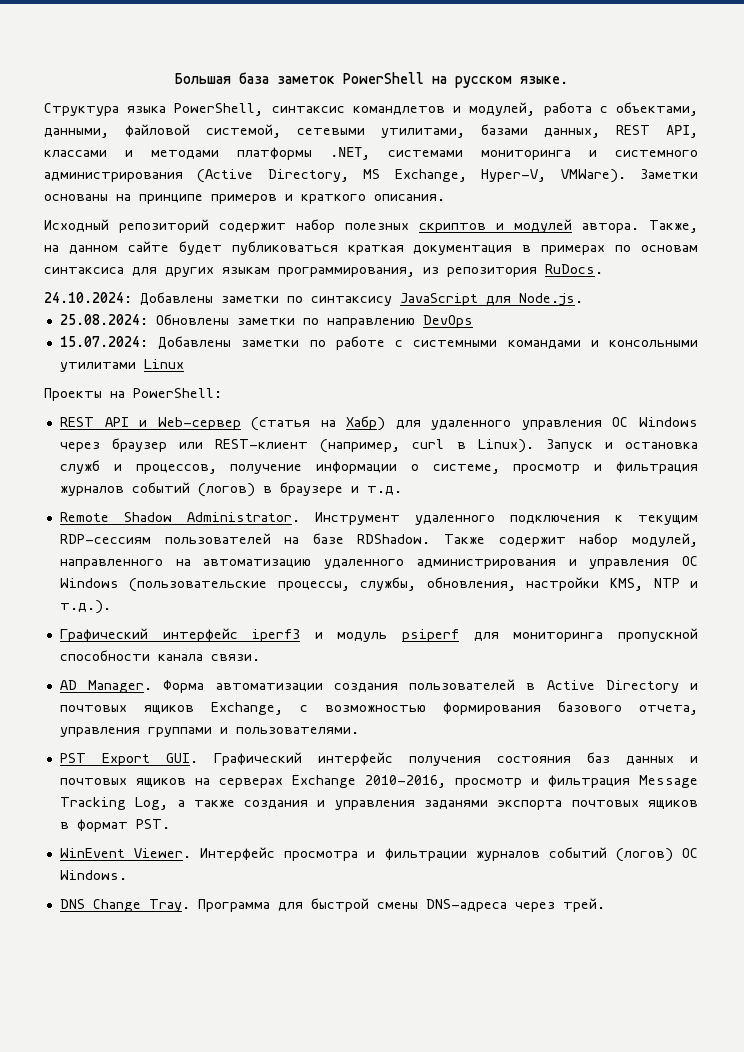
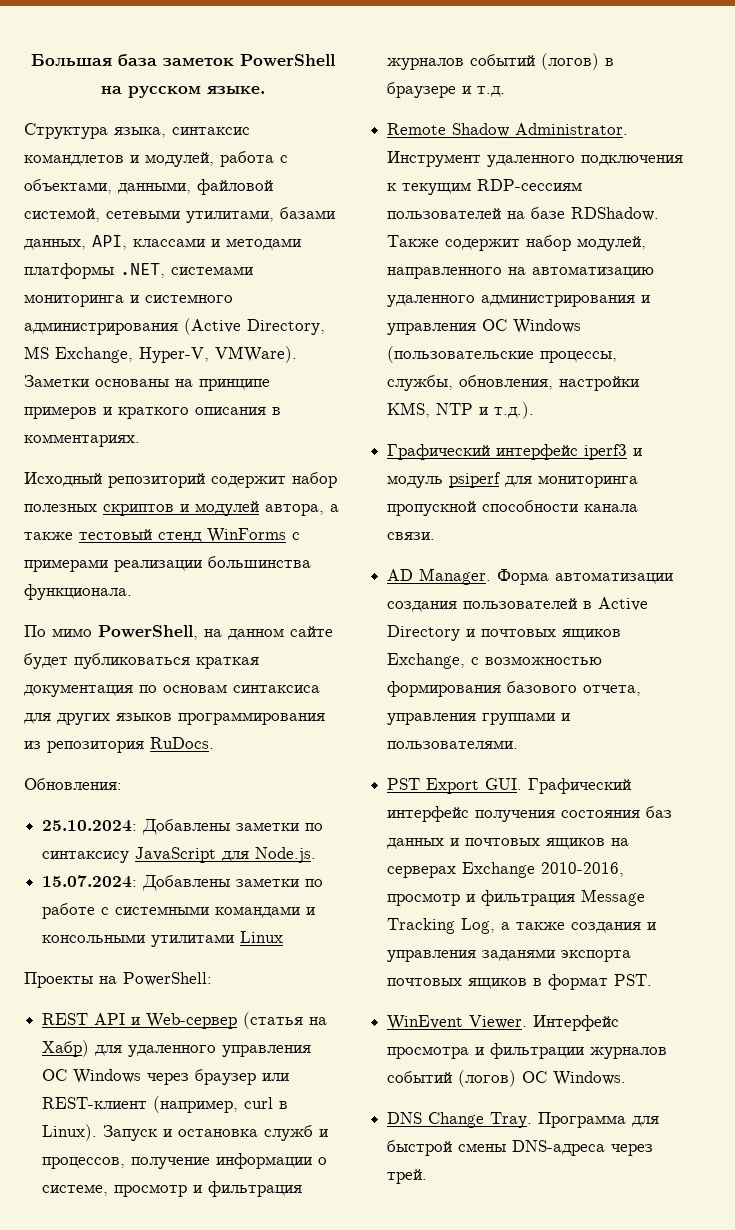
- Структура языка PowerShell, синтаксис командлетов и модулей, работа с объектами, данными, файловой системой, сетевыми утилитами, базами данных, REST API, классами и методами платформы .NET, системами мониторинга и системного администрирования (Active Directory, MS Exchange, Hyper-V, VMWare).
+ Структура языка, синтаксис командлетов и модулей, работа с объектами, данными, файловой системой, сетевыми утилитами, базами данных, API, классами и методами платформы .NET, системами мониторинга и системного администрирования (Active Directory, MS Exchange, Hyper-V, VMWare).
- Заметки основаны на принципе примеров и краткого описания.
+ Заметки основаны на принципе примеров и краткого описания в комментариях.
- Исходный репозиторий содержит набор полезных скриптов и модулей автора. Также, на данном сайте будет публиковаться краткая документация в примерах по основам синтаксиса для других языкам программирования, из репозитория RuDocs.
+ Исходный репозиторий содержит набор полезных скриптов и модулей автора, а также тестовый стенд WinForms с примерами реализации большинства функционала.
+ По мимо PowerShell, на данном сайте будет публиковаться краткая документация по основам синтаксиса для других языков программирования из репозитория RuDocs.
- 24.10.2024: Добавлены заметки по синтаксису JavaScript для Node.js.
+ Обновления:
+ 25.10.2024: Добавлены заметки по синтаксису JavaScript для Node.js.
- 25.08.2024: Обновлены заметки по направлению DevOps

